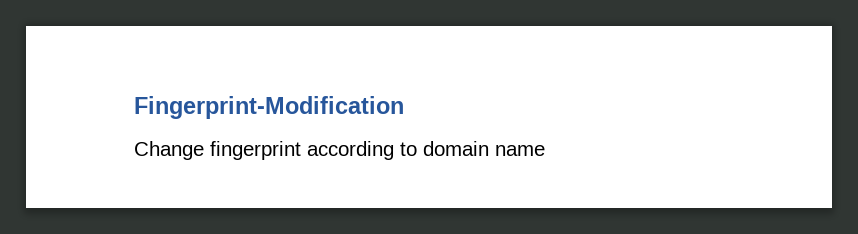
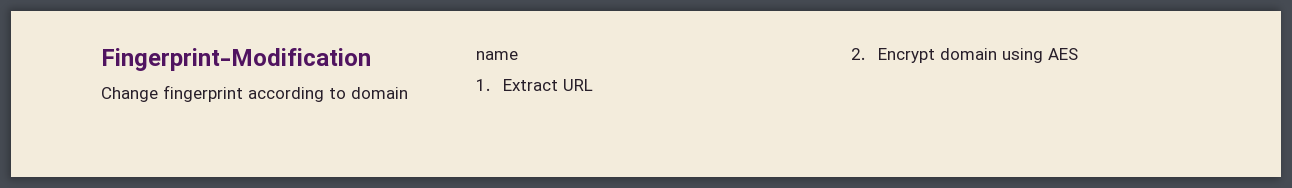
+ 1. Extract URL
+ 2. Encrypt domain using AES

